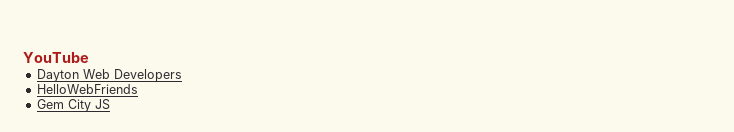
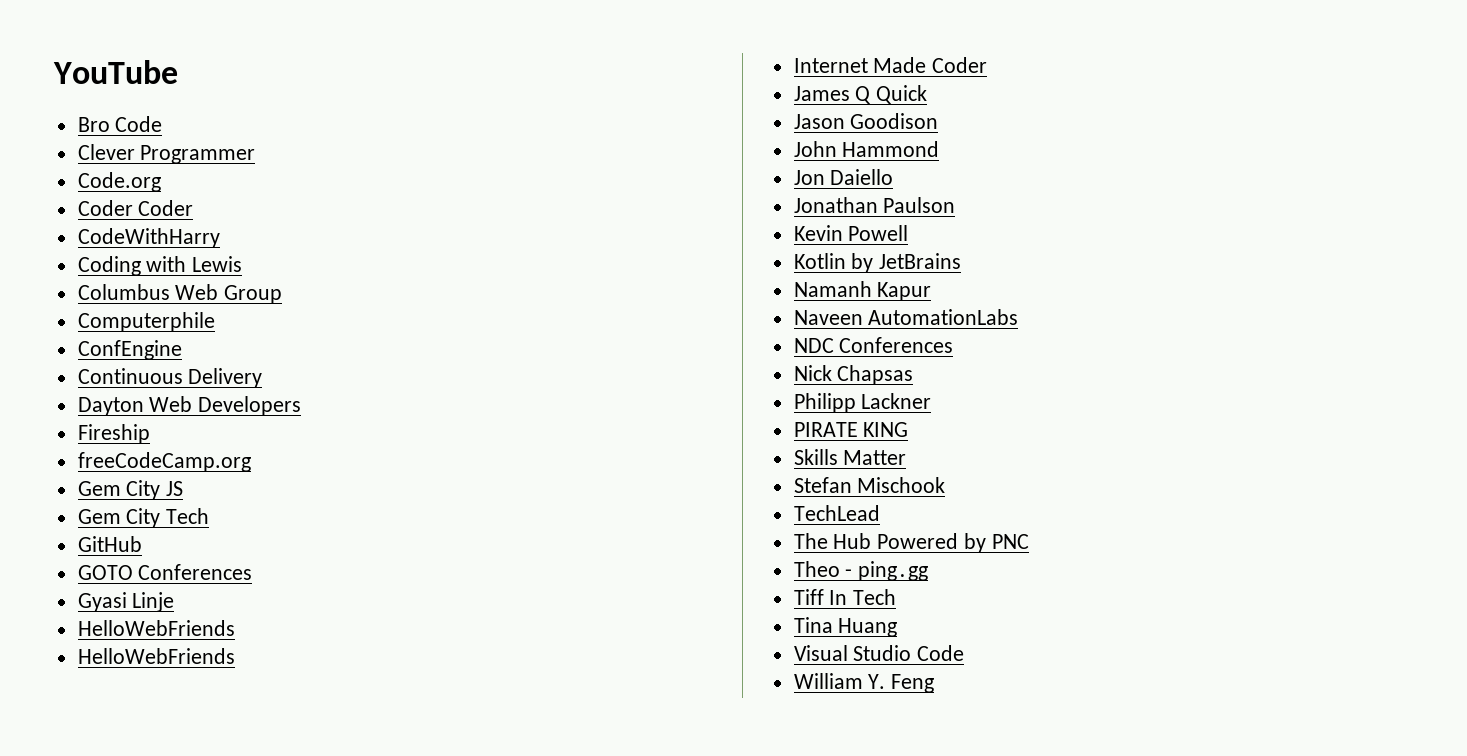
+ Bro Code
+ Clever Programmer
+ Code.org
+ Coder Coder
+ CodeWithHarry
+ Coding with Lewis
+ Columbus Web Group
+ Computerphile
+ ConfEngine
+ Continuous Delivery
- HelloWebFriends
+ Fireship
+ freeCodeCamp.org
+ Gem City Tech
+ GitHub
+ GOTO Conferences
+ Gyasi Linje
+ HelloWebFriends
+ HelloWebFriends
+ Internet Made Coder
+ James Q Quick
+ Jason Goodison
+ John Hammond
+ Jon Daiello
+ Jonathan Paulson
+ Kevin Powell
+ Kotlin by JetBrains
+ Namanh Kapur
+ Naveen AutomationLabs
+ NDC Conferences
+ Nick Chapsas
+ Philipp Lackner
+ PIRATE KING
+ Skills Matter
+ Stefan Mischook
+ TechLead
+ The Hub Powered by PNC
+ Theo - ping․gg
+ Tiff In Tech
+ Tina Huang
+ Visual Studio Code
+ William Y. Feng

